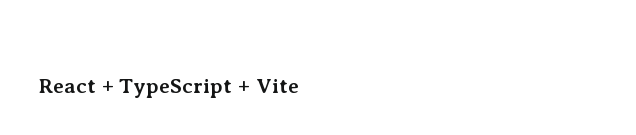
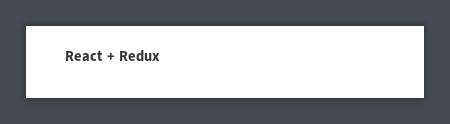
- React + TypeScript + Vite
+ React + Redux

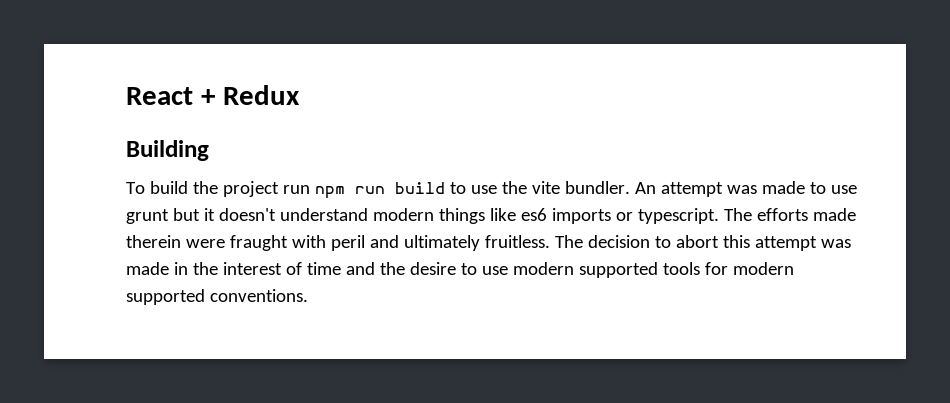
+ Building
+ To build the project run npm run build to use the vite bundler. An attempt was made to use grunt but it doesn't understand modern things like es6 imports or typescript. The efforts made therein were fraught with peril and ultimately fruitless. The decision to abort this attempt was made in the interest of time and the desire to use modern supported tools for modern supported conventions.

